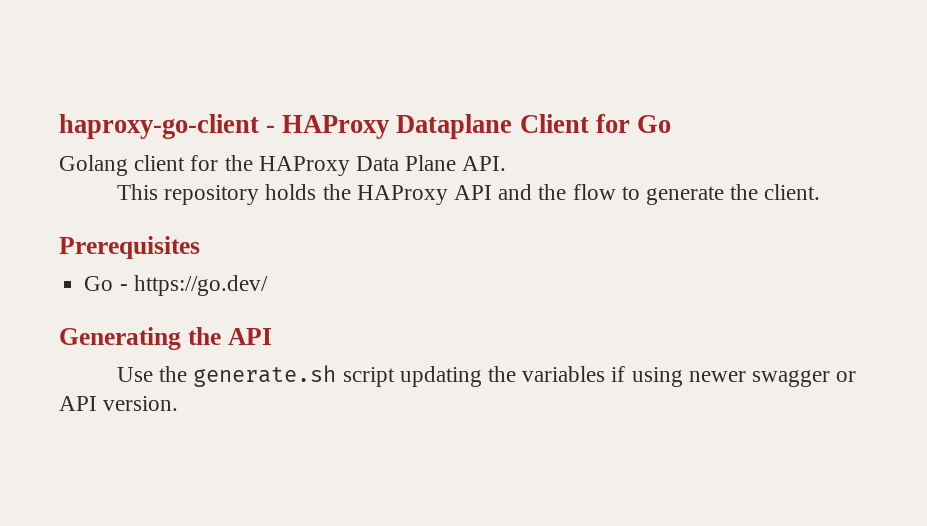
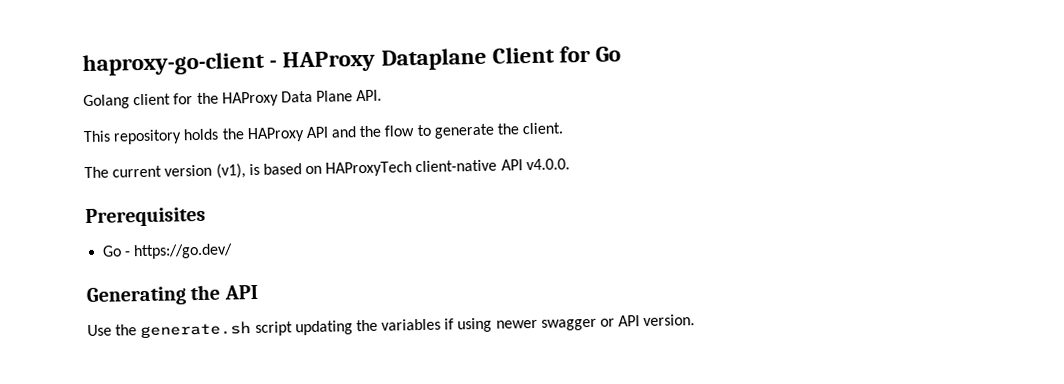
+ The current version (v1), is based on HAProxyTech client-native API v4.0.0.

